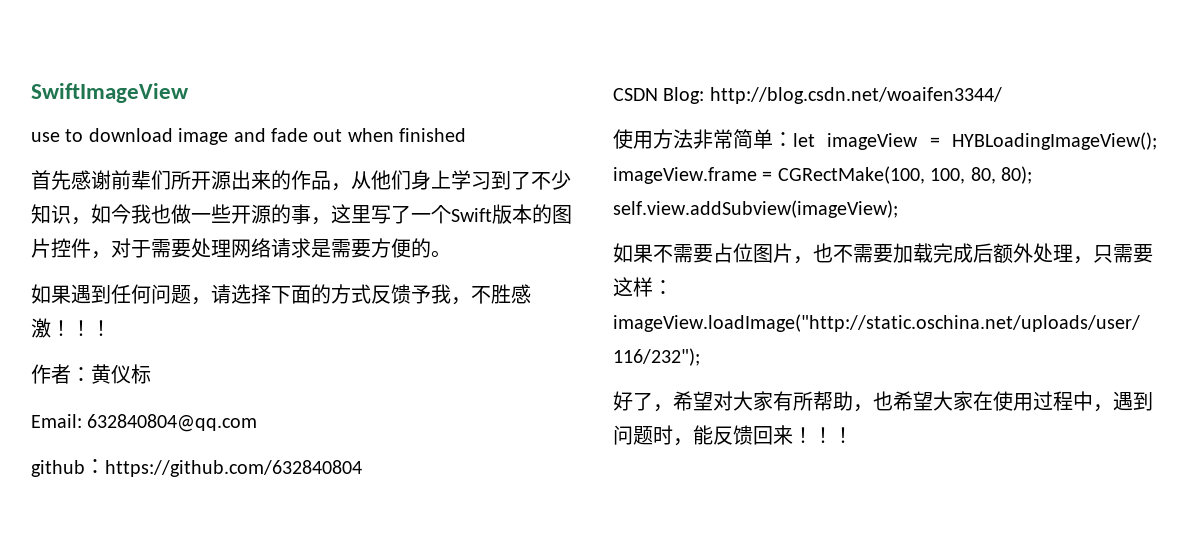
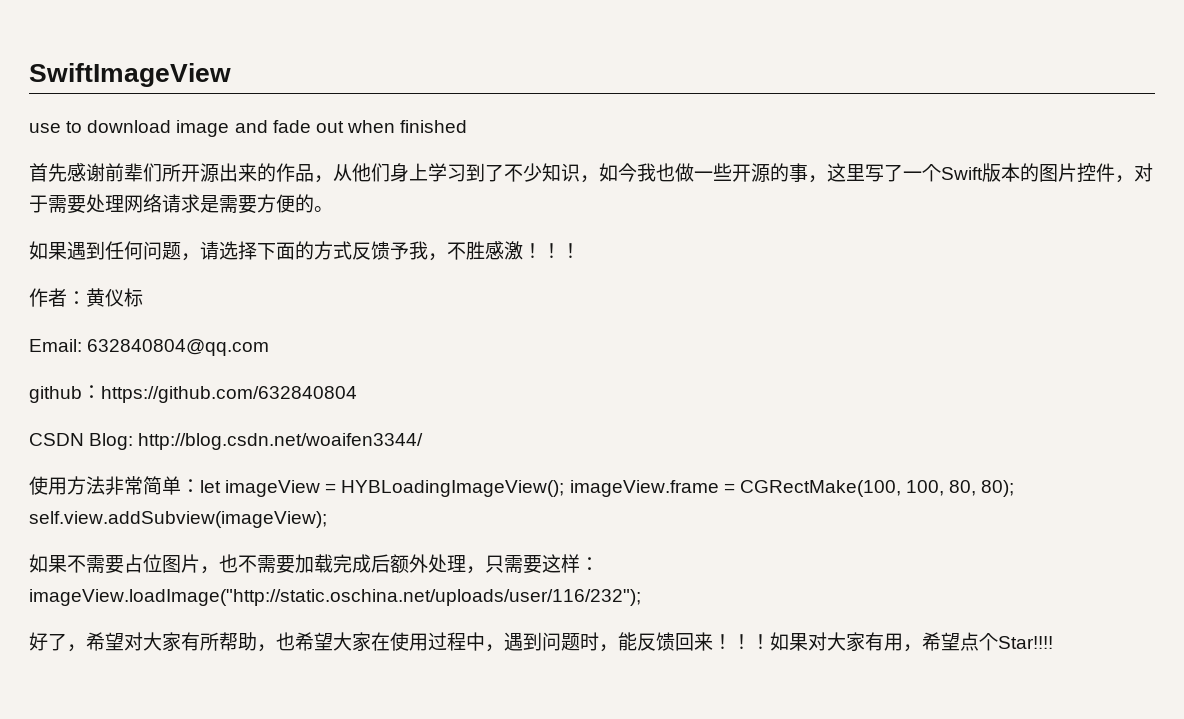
+ 如果对大家有用，希望点个Star!!!!

